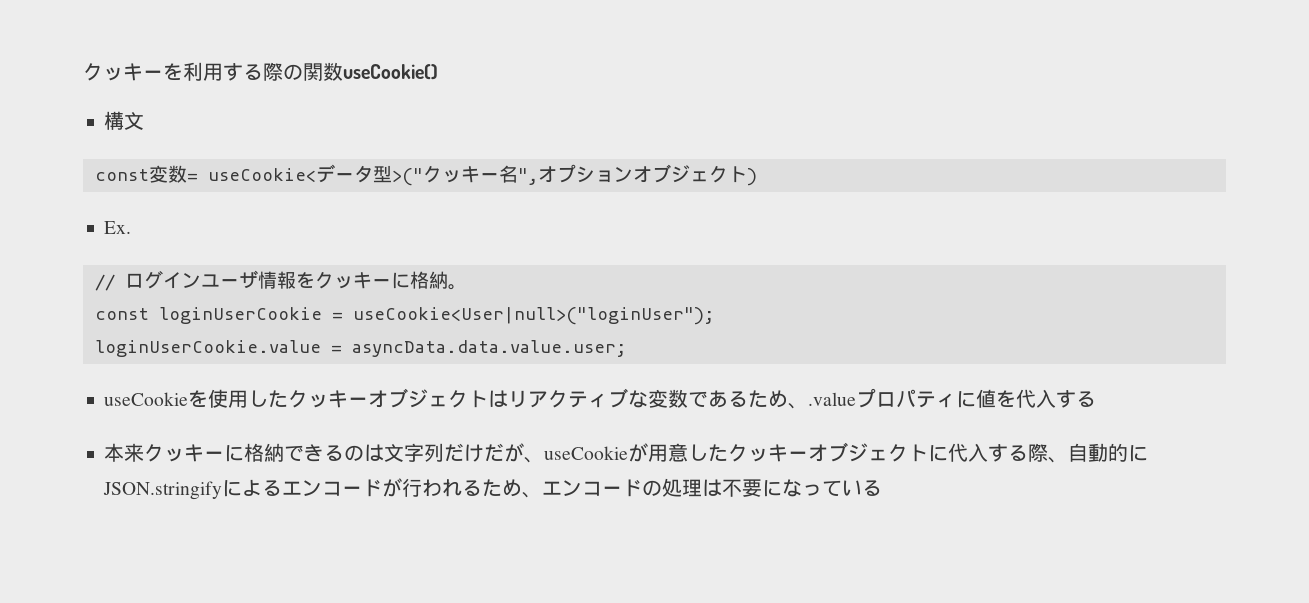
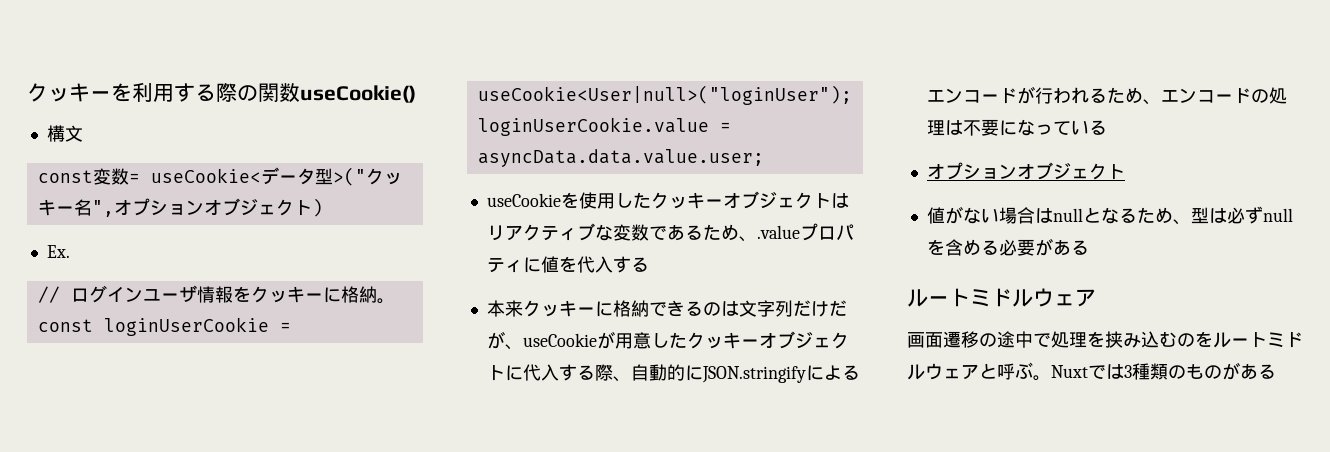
  本来クッキーに格納できるのは文字列だけだが、useCookieが用意したクッキーオブジェクトに代入する際、自動的にJSON.stringifyによるエンコードが行われるため、エンコードの処理は不要になっている
+ オプションオブジェクト
+ 値がない場合はnullとなるため、型は必ずnullを含める必要がある
+ ルートミドルウェア
+ 画面遷移の途中で処理を挟み込むのをルートミドルウェアと呼ぶ。Nuxtでは3種類のものがある

